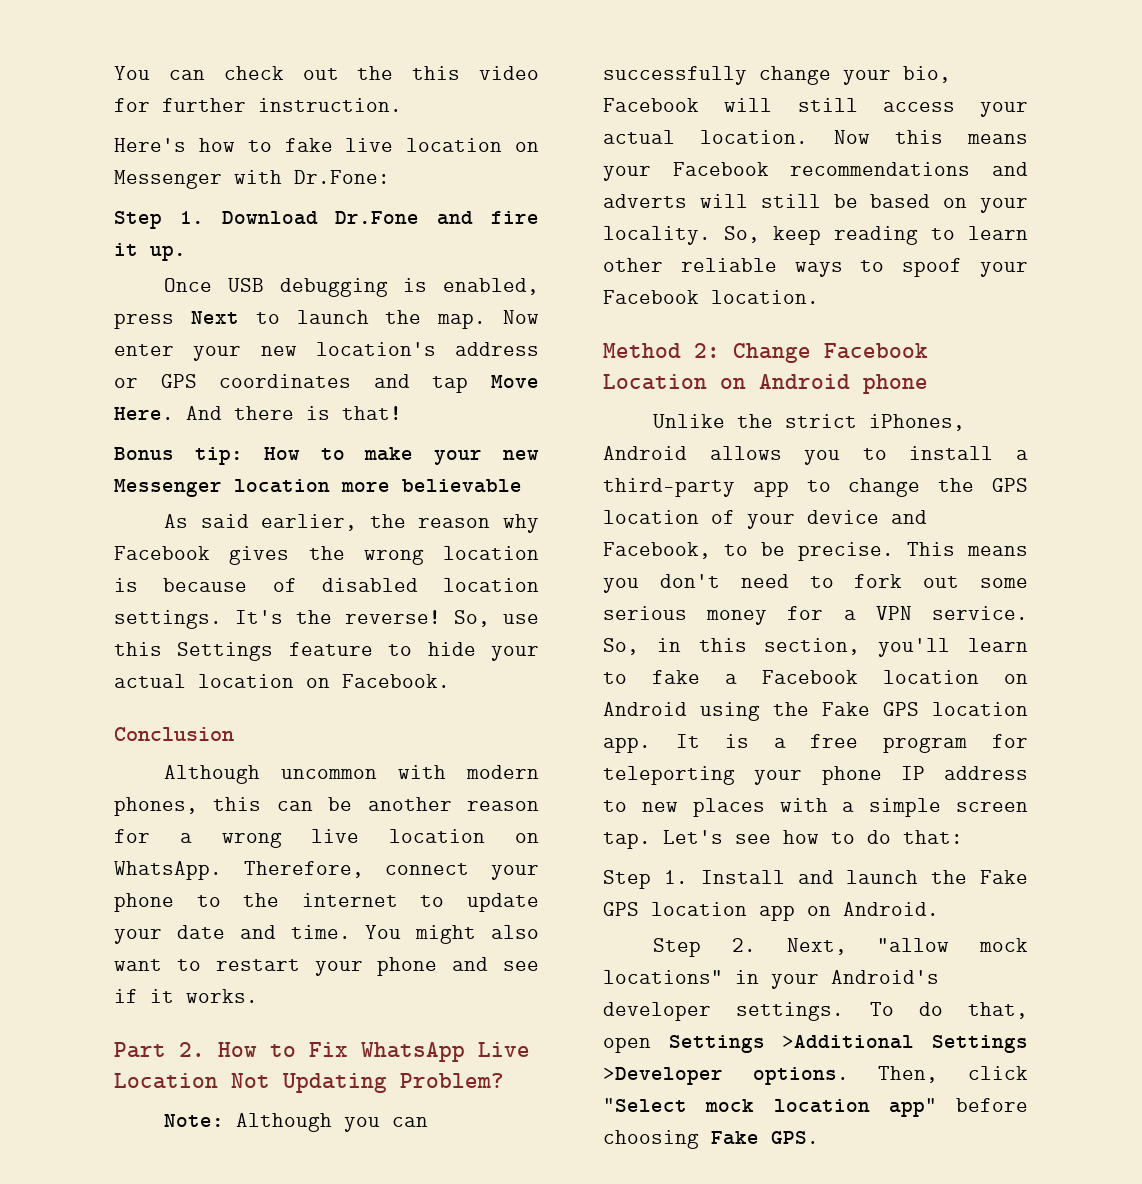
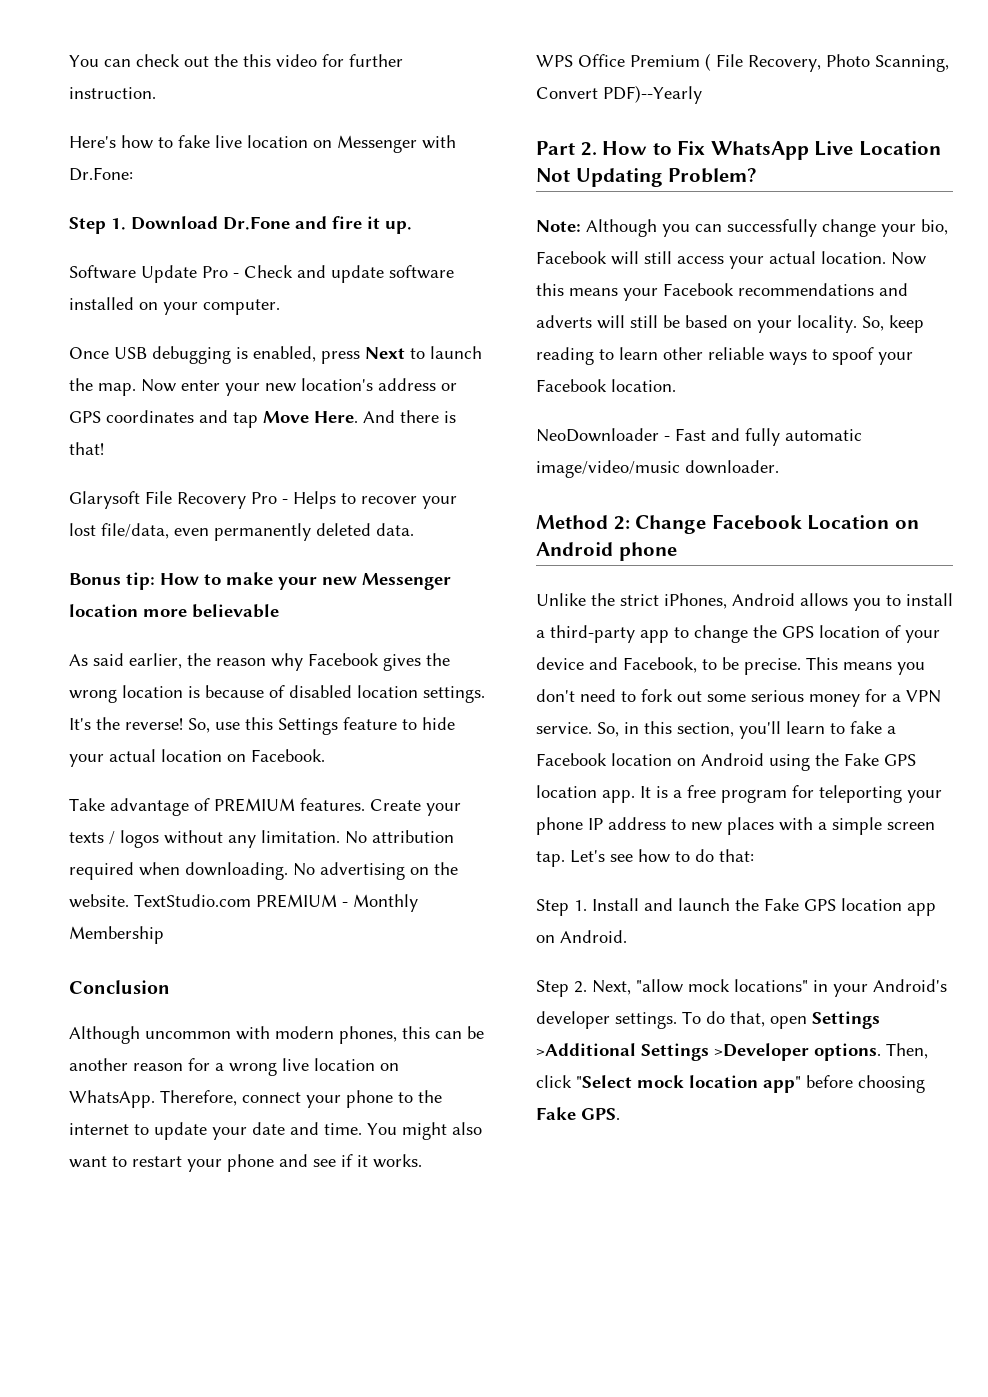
+ Software Update Pro - Check and update software installed on your computer.
+ Glarysoft File Recovery Pro - Helps to recover your lost file/data, even permanently deleted data.
+ Take advantage of PREMIUM features. Create your texts / logos without any limitation. No attribution required when downloading. No advertising on the website. TextStudio.com PREMIUM - Monthly Membership
+ WPS Office Premium ( File Recovery, Photo Scanning, Convert PDF)--Yearly
+ NeoDownloader - Fast and fully automatic image/video/music downloader.

